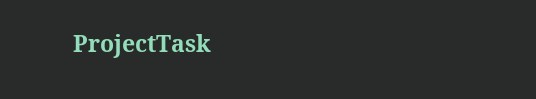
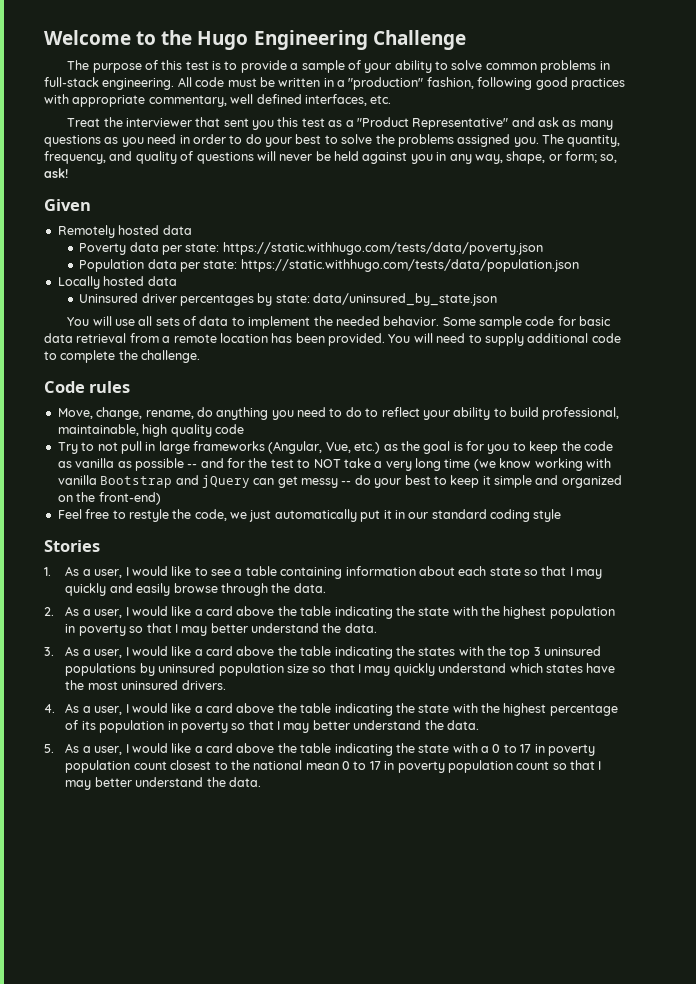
- ProjectTask
+ Welcome to the Hugo Engineering Challenge
+ The purpose of this test is to provide a sample of your ability to solve common problems in full-stack engineering. All code must be written in a "production" fashion, following good practices with appropriate commentary, well defined interfaces, etc.
+ Treat the interviewer that sent you this test as a "Product Representative" and ask as many questions as you need in order to do your best to solve the problems assigned you. The quantity, frequency, and quality of questions will never be held against you in any way, shape, or form; so, ask!
+ Given
+ Remotely hosted data
+ Poverty data per state: https://static.withhugo.com/tests/data/poverty.json
+ Population data per state: https://static.withhugo.com/tests/data/population.json
+ Locally hosted data
+ Uninsured driver percentages by state: data/uninsured_by_state.json
+ You will use all sets of data to implement the needed behavior. Some sample code for basic data retrieval from a remote location has been provided. You will need to supply additional code to complete the challenge.
+ Code rules
+ Move, change, rename, do anything you need to do to reflect your ability to build professional, maintainable, high quality code
+ Try to not pull in large frameworks (Angular, Vue, etc.) as the goal is for you to keep the code as vanilla as possible -- and for the test to NOT take a very long time (we know working with vanilla Bootstrap and jQuery can get messy -- do your best to keep it simple and organized on the front-end)
+ Feel free to restyle the code, we just automatically put it in our standard coding style
+ Stories
+ 1. As a user, I would like to see a table containing information about each state so that I may quickly and easily browse through the data.
+ 2. As a user, I would like a card above the table indicating the state with the highest population in poverty so that I may better understand the data.
+ 3. As a user, I would like a card above the table indicating the states with the top 3 uninsured populations by uninsured population size so that I may quickly understand which states have the most uninsured drivers.
+ 4. As a user, I would like a card above the table indicating the state with the highest percentage of its population in poverty so that I may better understand the data.
+ 5. As a user, I would like a card above the table indicating the state with a 0 to 17 in poverty population count closest to the national mean 0 to 17 in poverty population count so that I may better understand the data.

